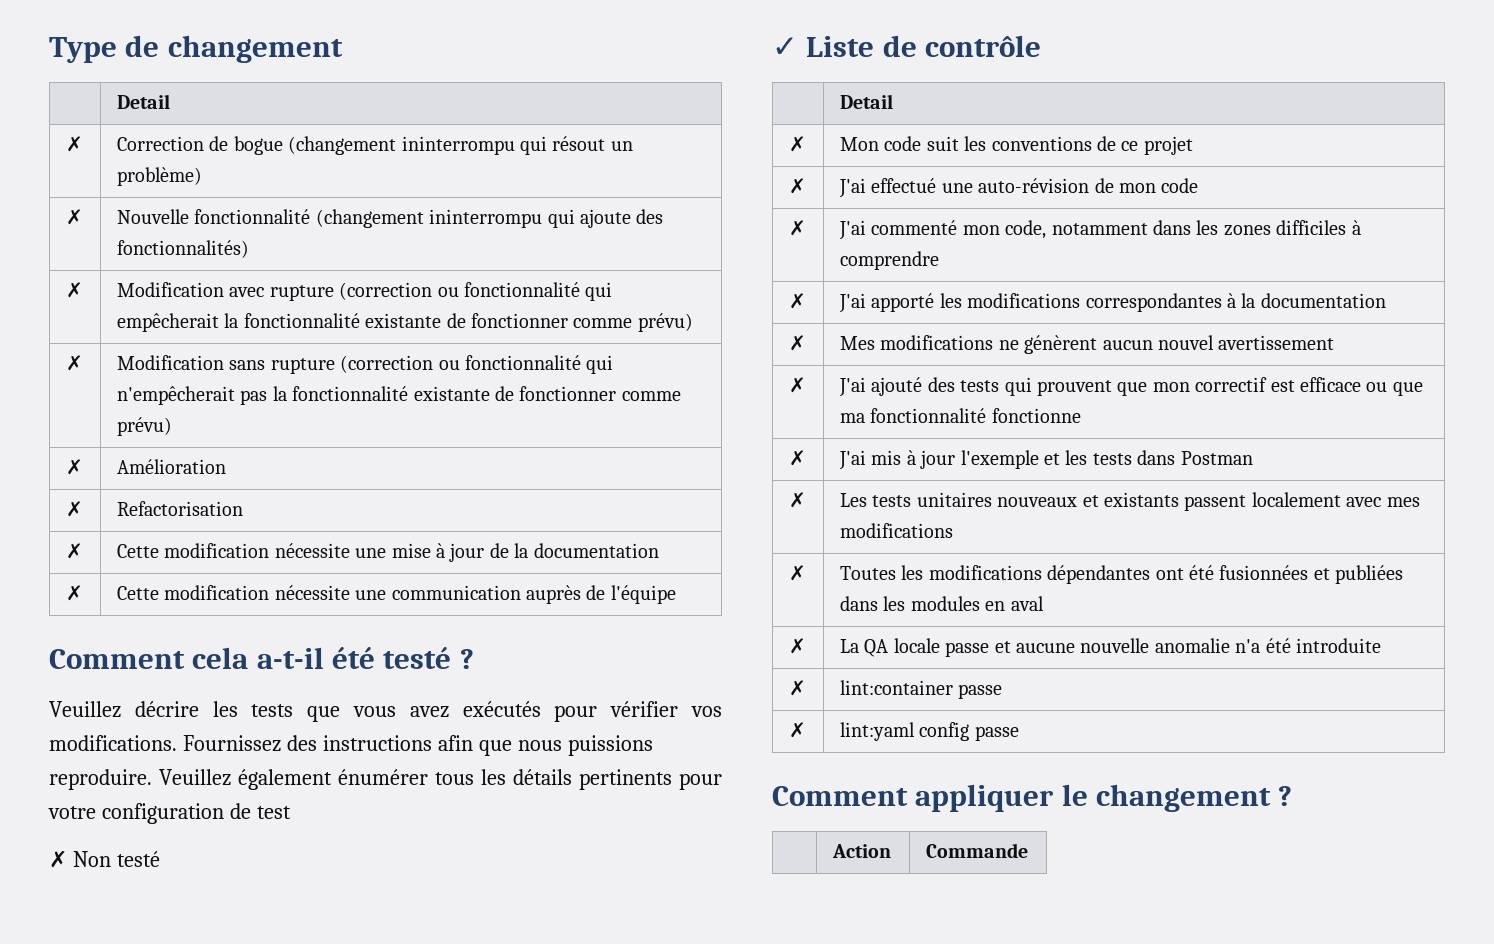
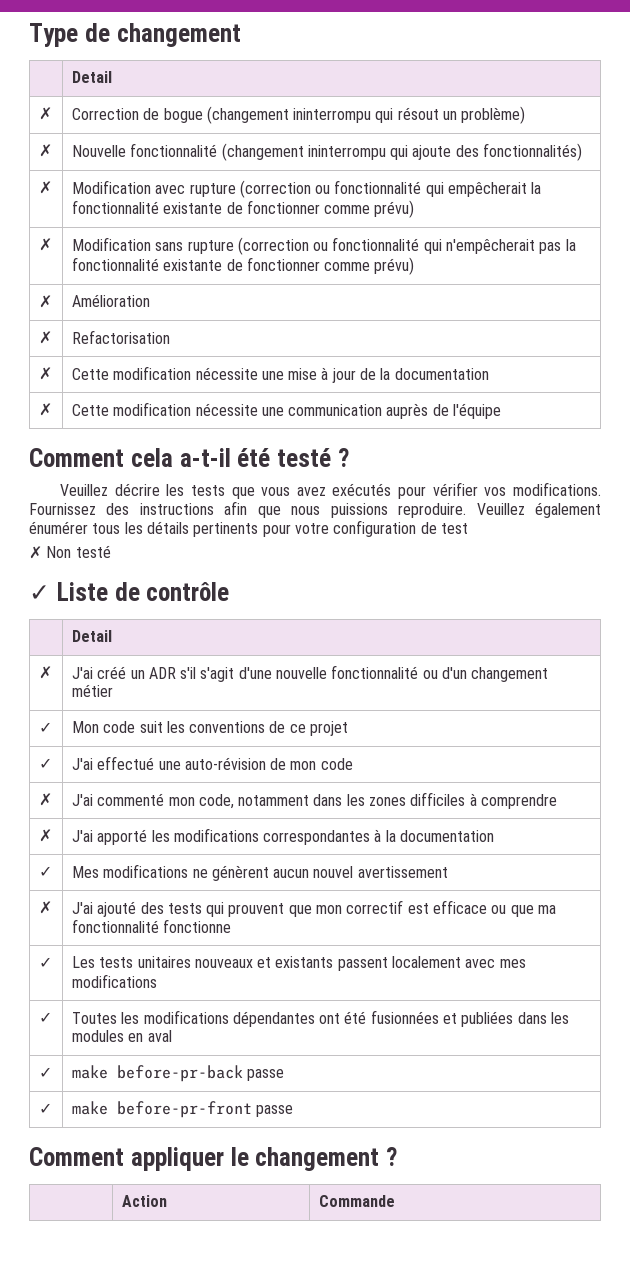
- ✗ | Mon code suit les conventions de ce projet
+ ✗ | J'ai créé un ADR s'il s'agit d'une nouvelle fonctionnalité ou d'un changement métier
+ ✓ | Mon code suit les conventions de ce projet
- ✗ | J'ai effectué une auto-révision de mon code
+ ✓ | J'ai effectué une auto-révision de mon code
- ✗ | Mes modifications ne génèrent aucun nouvel avertissement
+ ✓ | Mes modifications ne génèrent aucun nouvel avertissement
- ✗ | J'ai mis à jour l'exemple et les tests dans Postman
- ✗ | Les tests unitaires nouveaux et existants passent localement avec mes modifications
+ ✓ | Les tests unitaires nouveaux et existants passent localement avec mes modifications
- ✗ | Toutes les modifications dépendantes ont été fusionnées et publiées dans les modules en aval
+ ✓ | Toutes les modifications dépendantes ont été fusionnées et publiées dans les modules en aval
- ✗ | La QA locale passe et aucune nouvelle anomalie n'a été introduite
- ✗ | lint:container passe
- ✗ | lint:yaml config passe
+ ✓ | make before-pr-back passe
+ ✓ | make before-pr-front passe

